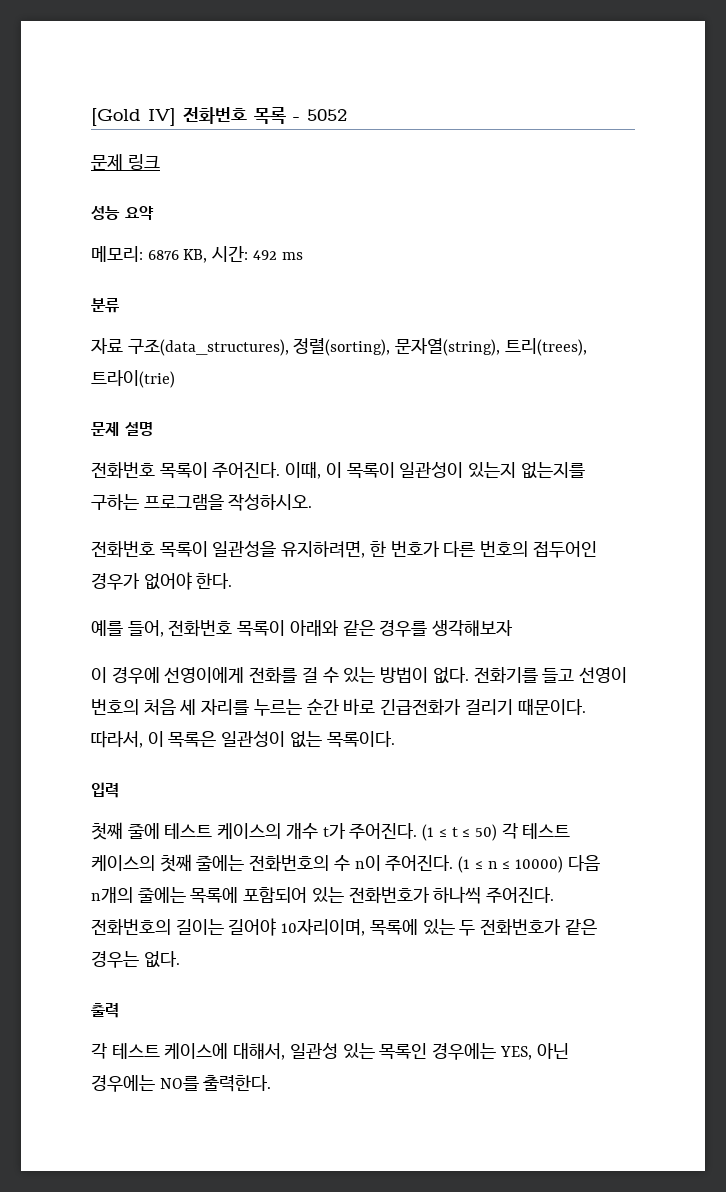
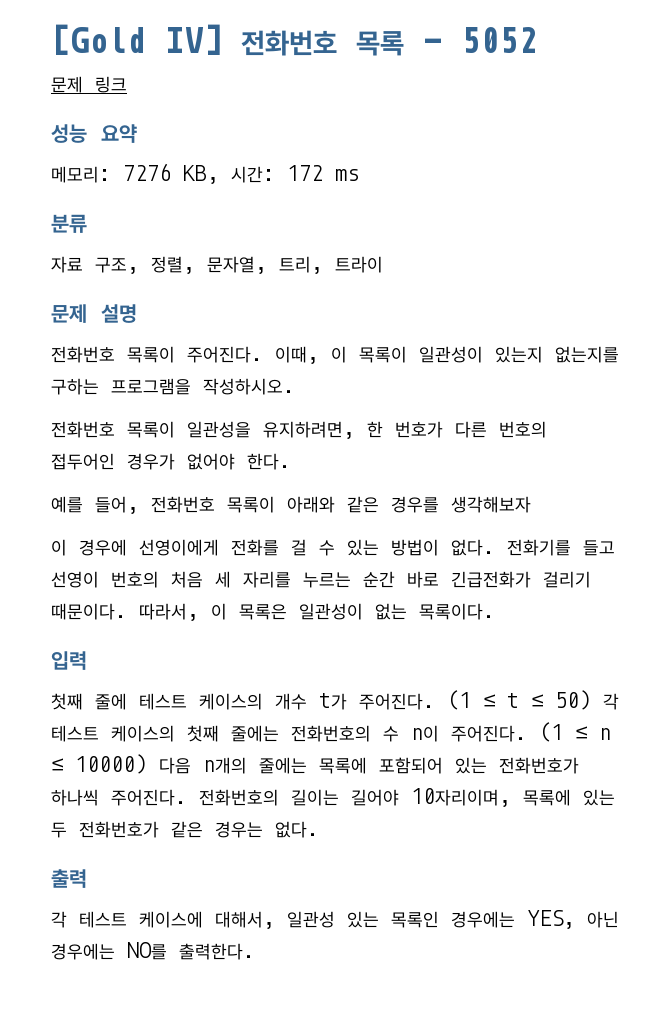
- 메모리: 6876 KB, 시간: 492 ms
+ 메모리: 7276 KB, 시간: 172 ms
- 자료 구조(data_structures), 정렬(sorting), 문자열(string), 트리(trees), 트라이(trie)
+ 자료 구조, 정렬, 문자열, 트리, 트라이

